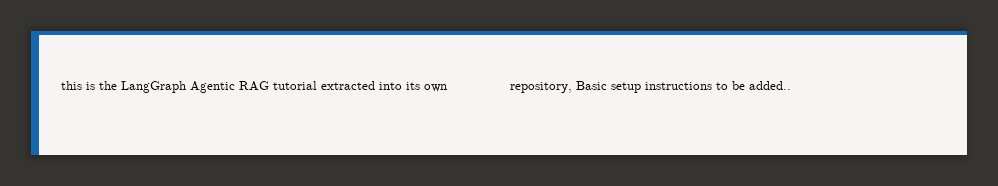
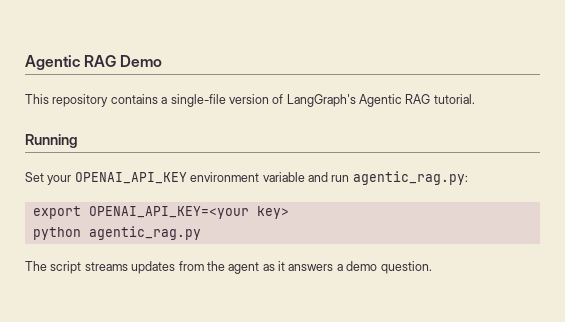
- this is the LangGraph Agentic RAG tutorial extracted into its own repository, Basic setup instructions to be added..
+ Agentic RAG Demo
+ This repository contains a single-file version of LangGraph's Agentic RAG tutorial.
+ Running
+ Set your OPENAI_API_KEY environment variable and run agentic_rag.py:
+ export OPENAI_API_KEY=<your key>
+ python agentic_rag.py
+ The script streams updates from the agent as it answers a demo question.

